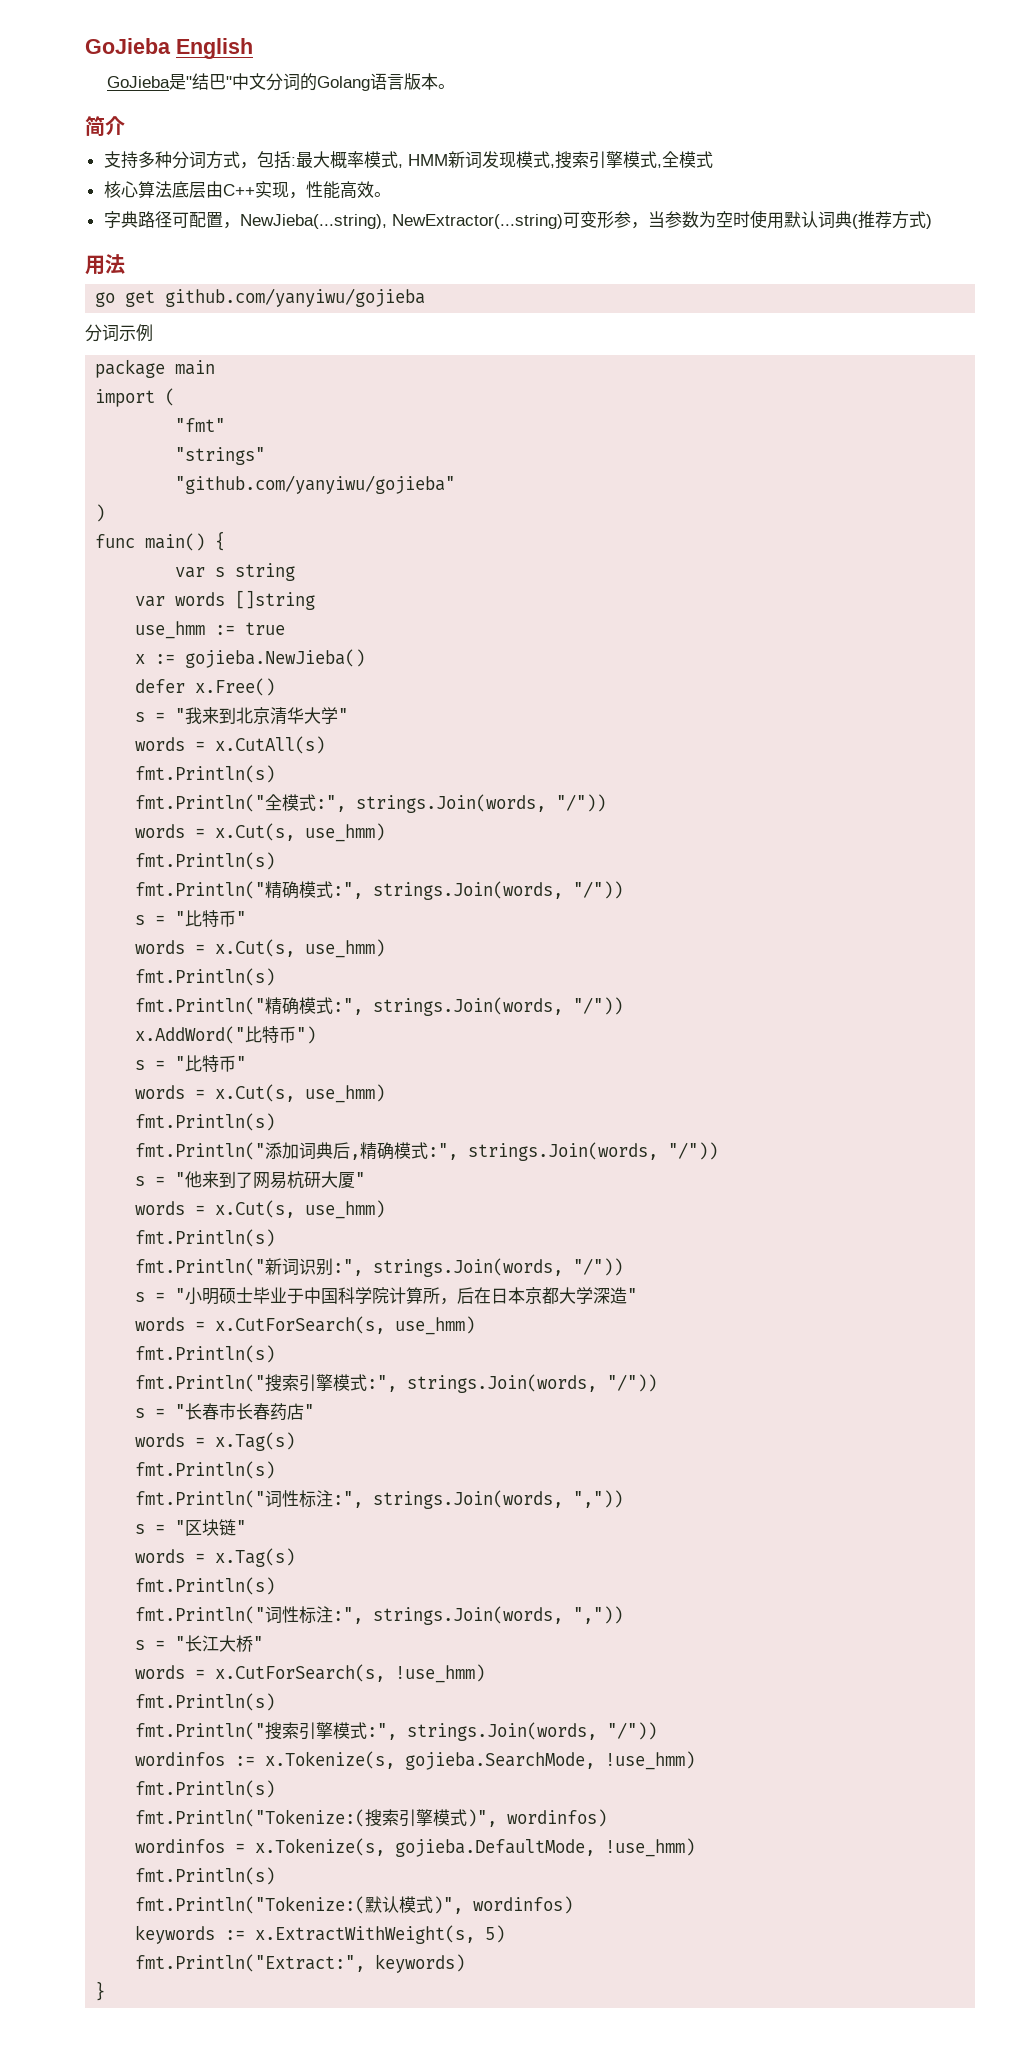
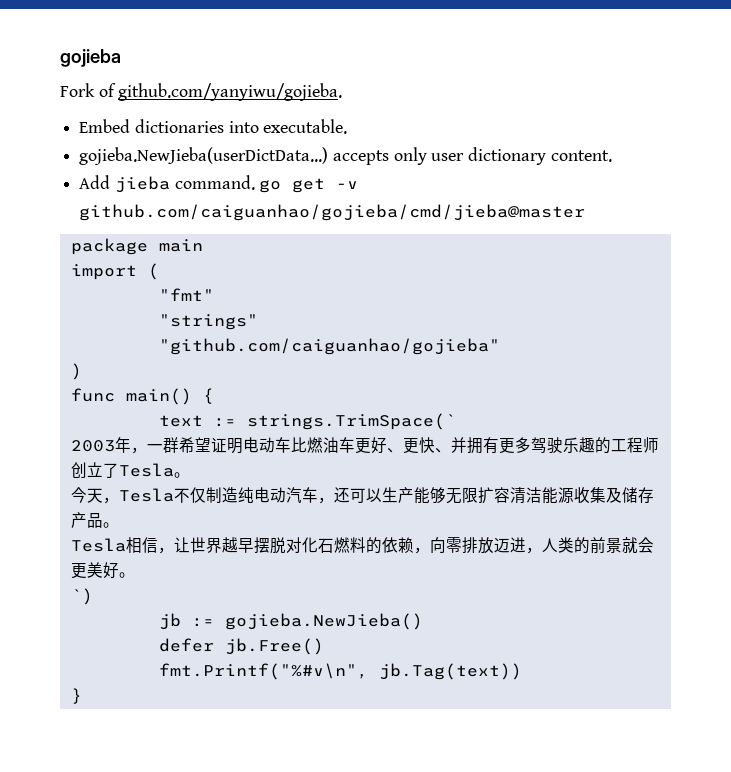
- GoJieba English
- GoJieba是"结巴"中文分词的Golang语言版本。
- 简介
- 支持多种分词方式，包括:最大概率模式, HMM新词发现模式,搜索引擎模式,全模式
- 核心算法底层由C++实现，性能高效。
- 字典路径可配置，NewJieba(...string), NewExtractor(...string)可变形参，当参数为空时使用默认词典(推荐方式)
- 用法
- go get github.com/yanyiwu/gojieba
- 分词示例
+ gojieba
+ Fork of github.com/yanyiwu/gojieba.
+ Embed dictionaries into executable.
+ gojieba.NewJieba(userDictData...) accepts only user dictionary content.
+ Add jieba command. go get -v github.com/caiguanhao/gojieba/cmd/jieba@master
- "github.com/yanyiwu/gojieba"
+ "github.com/caiguanhao/gojieba"
- var s string
- var words []string
- use_hmm := true
- x := gojieba.NewJieba()
- defer x.Free()
- s = "我来到北京清华大学"
- words = x.CutAll(s)
- fmt.Println(s)
- fmt.Println("全模式:", strings.Join(words, "/"))
- words = x.Cut(s, use_hmm)
- fmt.Println(s)
- fmt.Println("精确模式:", strings.Join(words, "/"))
- s = "比特币"
- words = x.Cut(s, use_hmm)
- fmt.Println(s)
- fmt.Println("精确模式:", strings.Join(words, "/"))
- x.AddWord("比特币")
- s = "比特币"
- words = x.Cut(s, use_hmm)
- fmt.Println(s)
- fmt.Println("添加词典后,精确模式:", strings.Join(words, "/"))
- s = "他来到了网易杭研大厦"
- words = x.Cut(s, use_hmm)
- fmt.Println(s)
- fmt.Println("新词识别:", strings.Join(words, "/"))
- s = "小明硕士毕业于中国科学院计算所，后在日本京都大学深造"
- words = x.CutForSearch(s, use_hmm)
- fmt.Println(s)
- fmt.Println("搜索引擎模式:", strings.Join(words, "/"))
- s = "长春市长春药店"
- words = x.Tag(s)
- fmt.Println(s)
- fmt.Println("词性标注:", strings.Join(words, ","))
- s = "区块链"
- words = x.Tag(s)
- fmt.Println(s)
- fmt.Println("词性标注:", strings.Join(words, ","))
- s = "长江大桥"
- words = x.CutForSearch(s, !use_hmm)
- fmt.Println(s)
- fmt.Println("搜索引擎模式:", strings.Join(words, "/"))
- wordinfos := x.Tokenize(s, gojieba.SearchMode, !use_hmm)
- fmt.Println(s)
- fmt.Println("Tokenize:(搜索引擎模式)", wordinfos)
- wordinfos = x.Tokenize(s, gojieba.DefaultMode, !use_hmm)
- fmt.Println(s)
- fmt.Println("Tokenize:(默认模式)", wordinfos)
- keywords := x.ExtractWithWeight(s, 5)
- fmt.Println("Extract:", keywords)
+ text := strings.TrimSpace(`
+ 2003年，一群希望证明电动车比燃油车更好、更快、并拥有更多驾驶乐趣的工程师创立了Tesla。
+ 今天，Tesla不仅制造纯电动汽车，还可以生产能够无限扩容清洁能源收集及储存产品。
+ Tesla相信，让世界越早摆脱对化石燃料的依赖，向零排放迈进，人类的前景就会更美好。
+ `)
+ jb := gojieba.NewJieba()
+ defer jb.Free()
+ fmt.Printf("%#v\n", jb.Tag(text))

